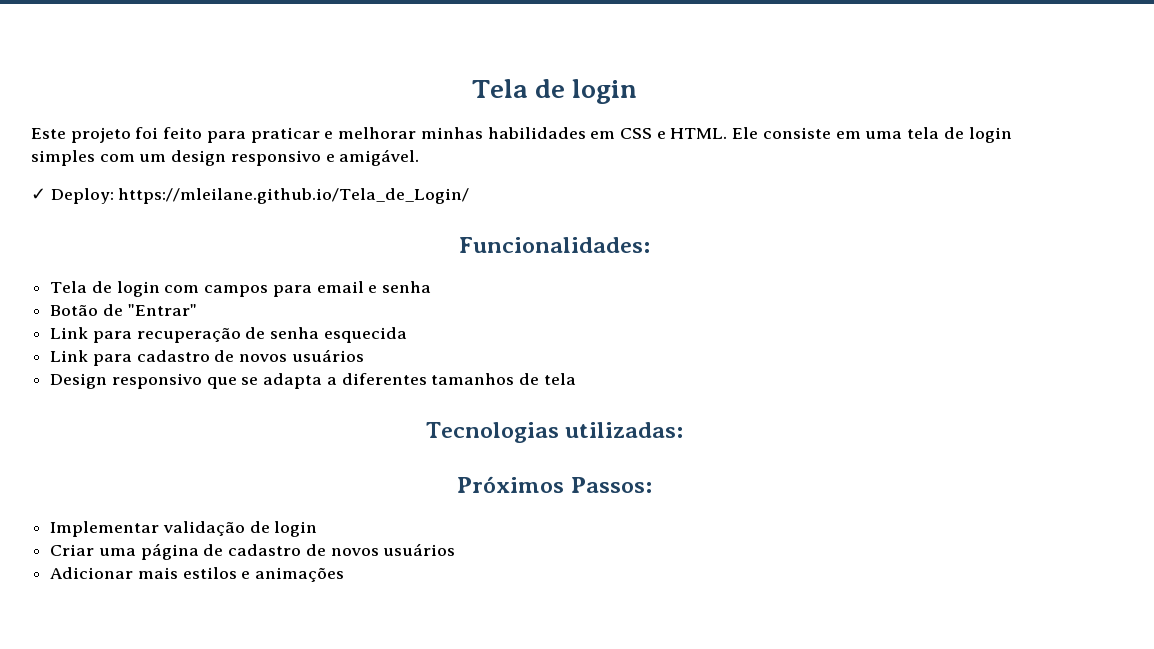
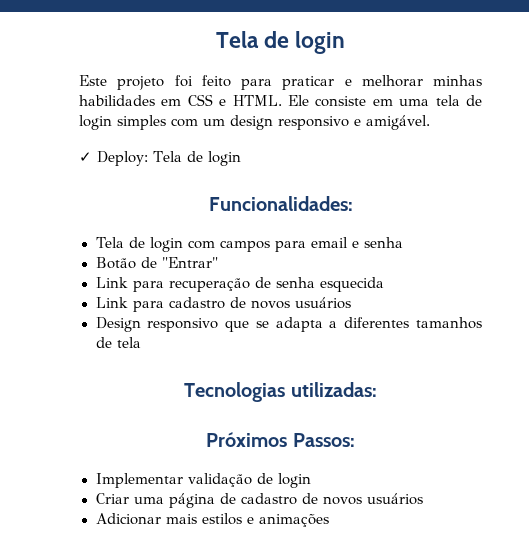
- ✓ Deploy: https://mleilane.github.io/Tela_de_Login/
+ ✓ Deploy: Tela de login

